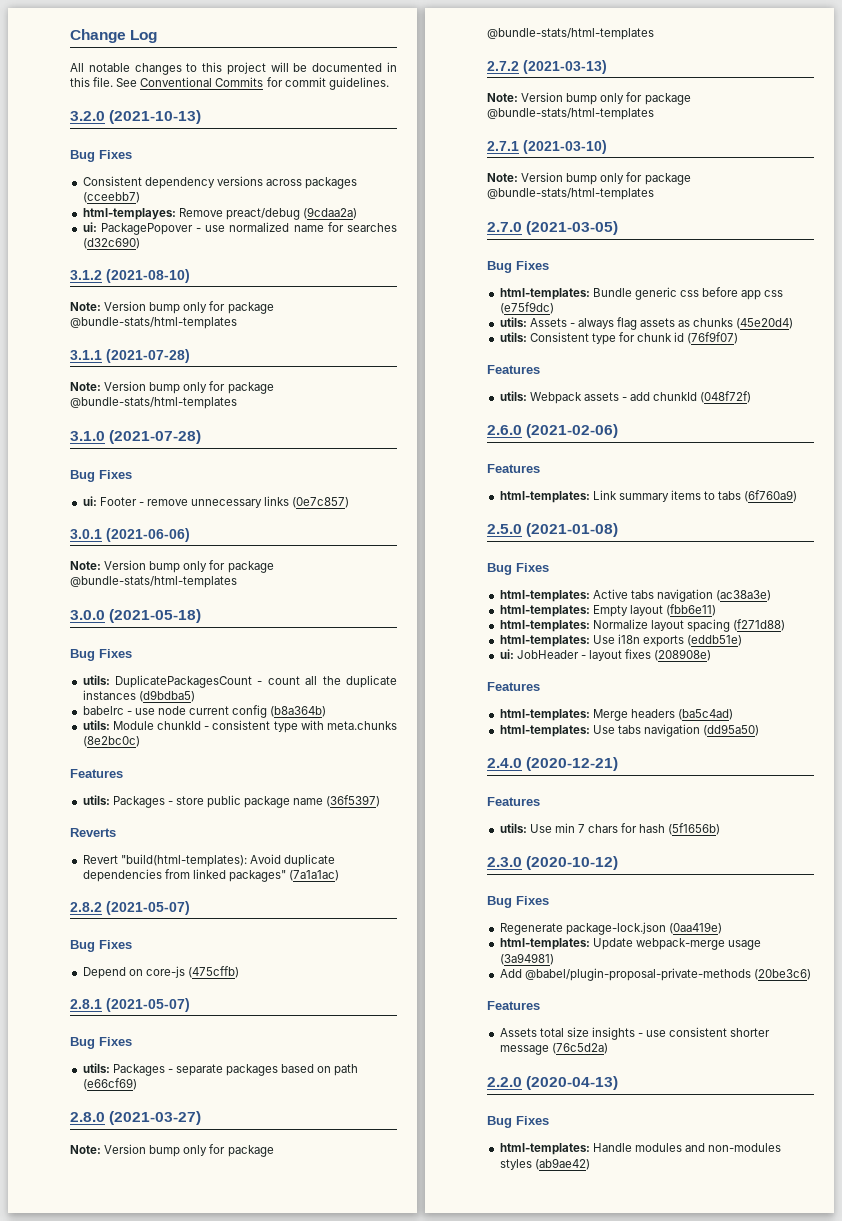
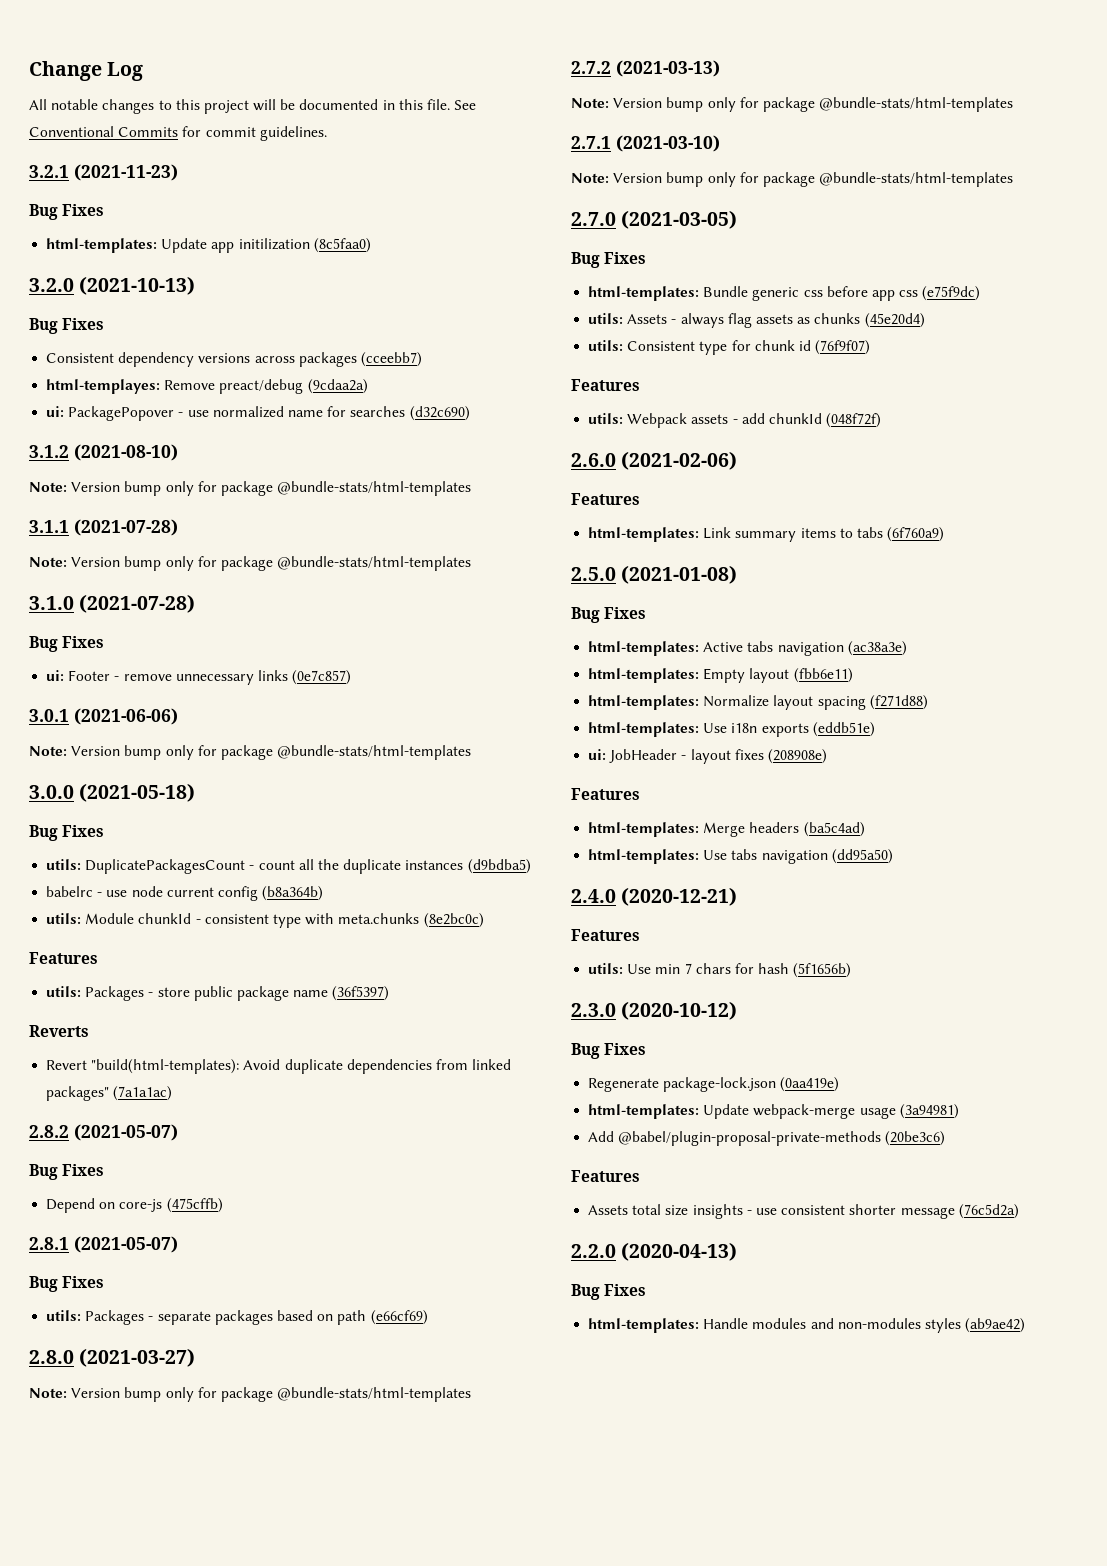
+ 3.2.1 (2021-11-23)
+ Bug Fixes
+ html-templates: Update app initilization (8c5faa0)

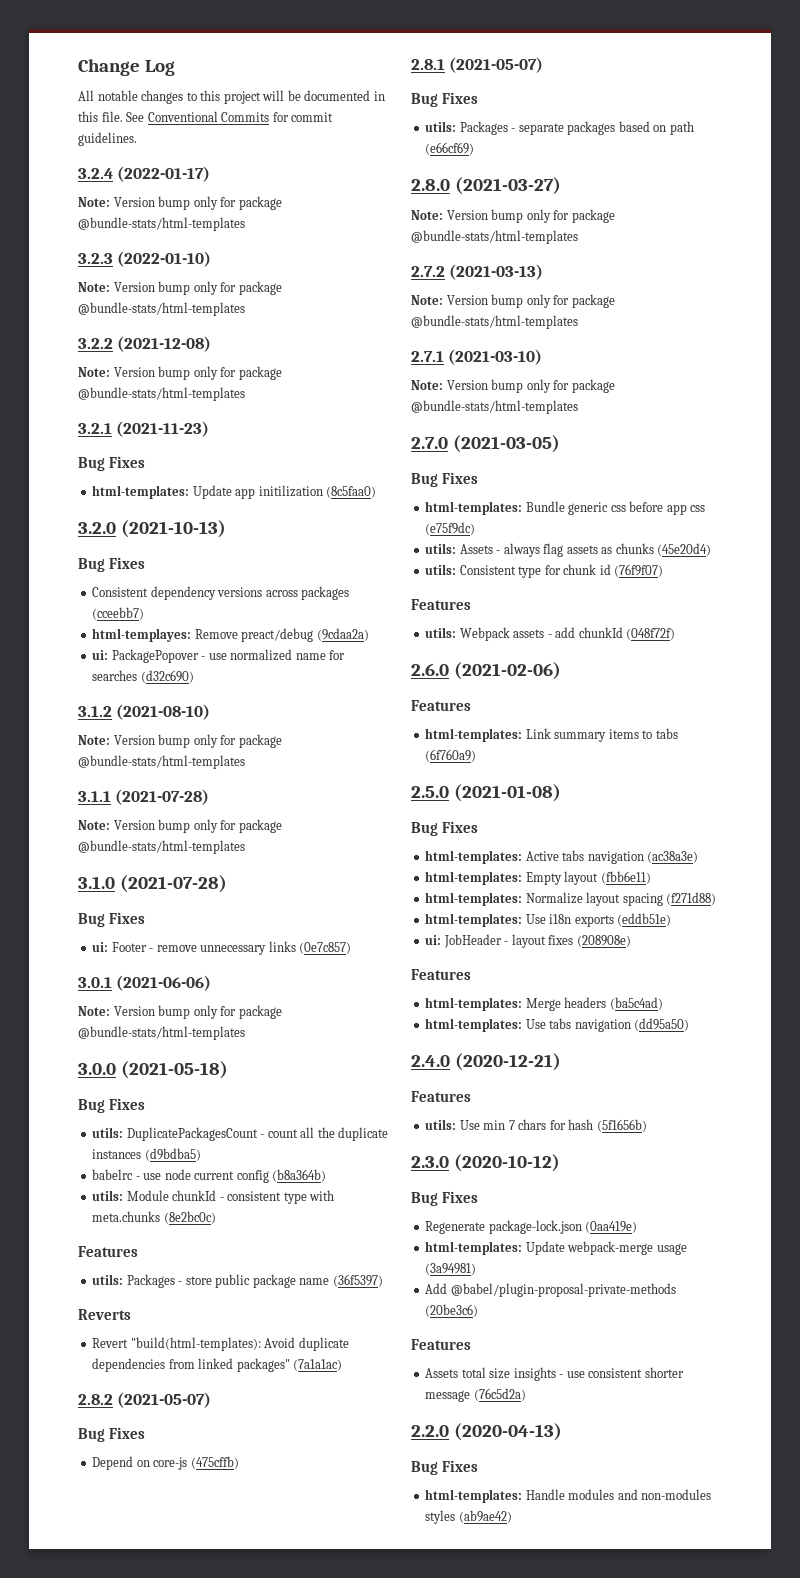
+ 3.2.4 (2022-01-17)
+ Note: Version bump only for package @bundle-stats/html-templates
+ 3.2.3 (2022-01-10)
+ Note: Version bump only for package @bundle-stats/html-templates
+ 3.2.2 (2021-12-08)
+ Note: Version bump only for package @bundle-stats/html-templates

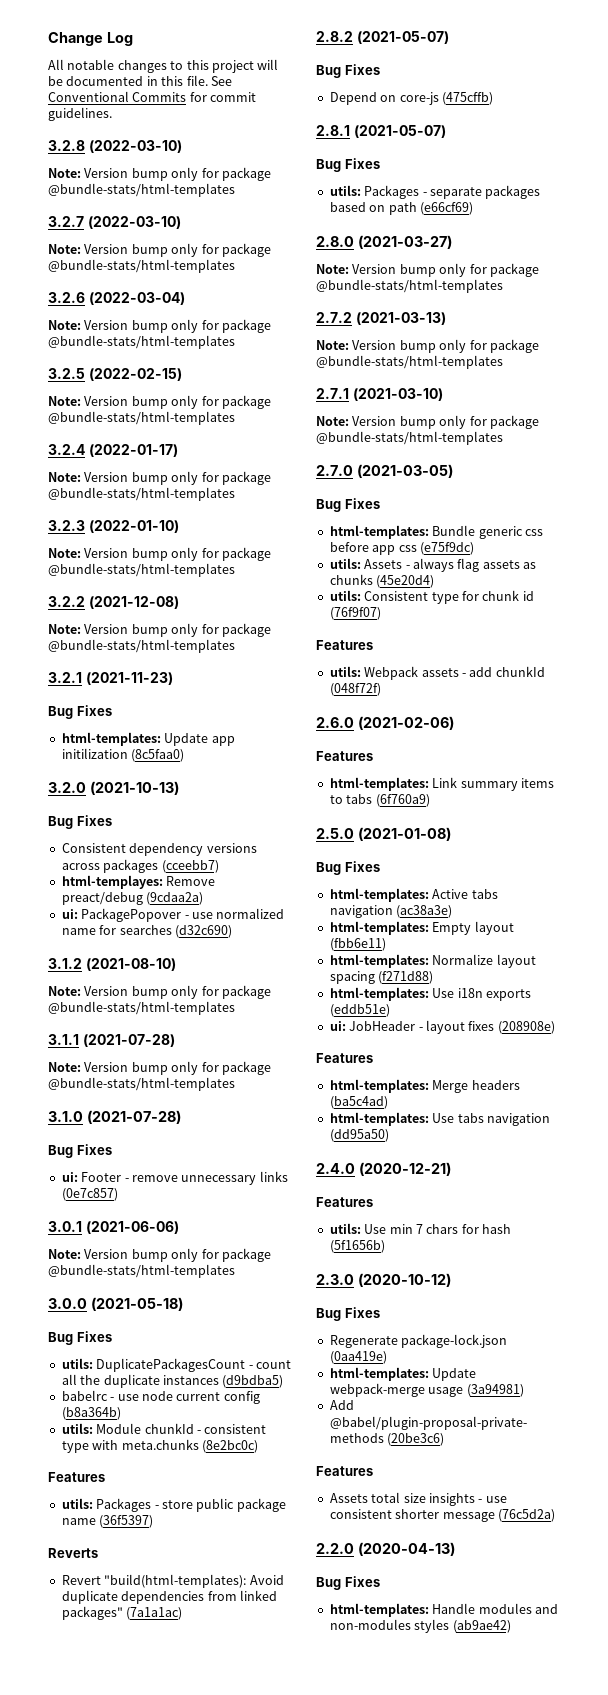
+ 3.2.8 (2022-03-10)
+ Note: Version bump only for package @bundle-stats/html-templates
+ 3.2.7 (2022-03-10)
+ Note: Version bump only for package @bundle-stats/html-templates
+ 3.2.6 (2022-03-04)
+ Note: Version bump only for package @bundle-stats/html-templates
+ 3.2.5 (2022-02-15)
+ Note: Version bump only for package @bundle-stats/html-templates

